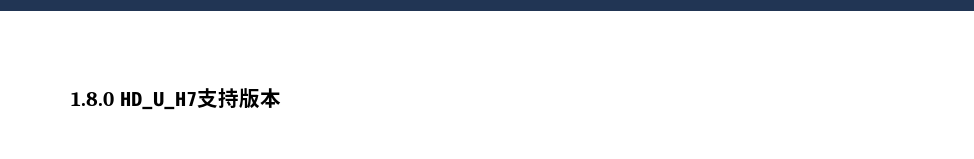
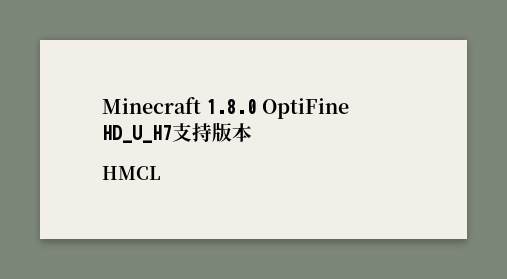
- 1.8.0 HD_U_H7支持版本
+ Minecraft 1.8.0 OptiFine HD_U_H7支持版本
+ HMCL

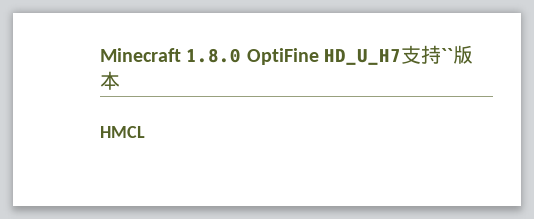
- Minecraft 1.8.0 OptiFine HD_U_H7支持版本
+ Minecraft 1.8.0 OptiFine HD_U_H7支持``版本

